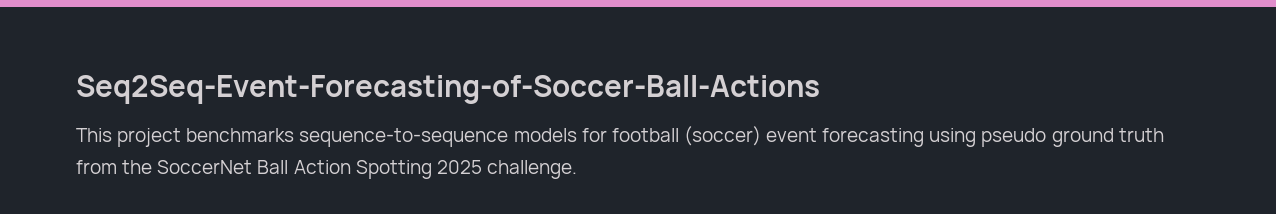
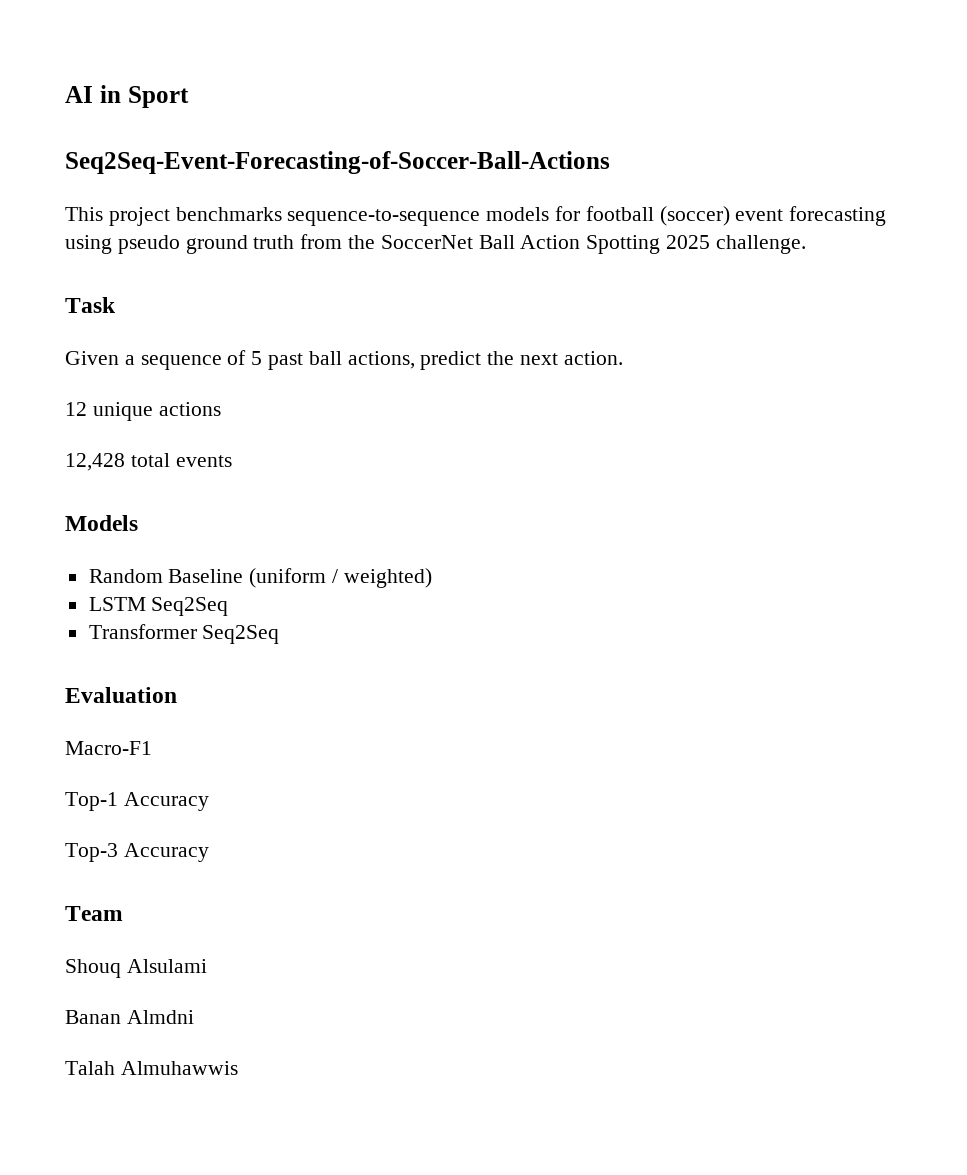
+ AI in Sport
+ Task
+ Given a sequence of 5 past ball actions, predict the next action.
+ 12 unique actions
+ 12,428 total events
+ Models
+ Random Baseline (uniform / weighted)
+ LSTM Seq2Seq
+ Transformer Seq2Seq
+ Evaluation
+ Macro-F1
+ Top-1 Accuracy
+ Top-3 Accuracy
+ Team
+ Shouq Alsulami
+ Banan Almdni
+ Talah Almuhawwis

